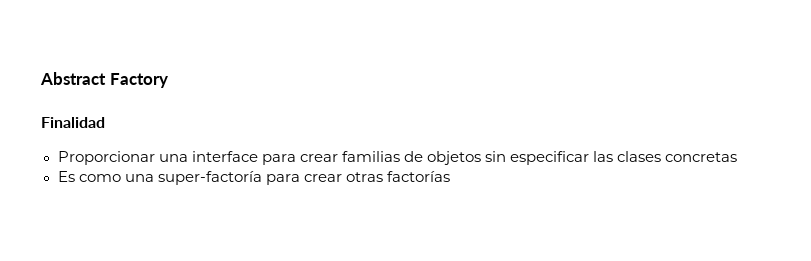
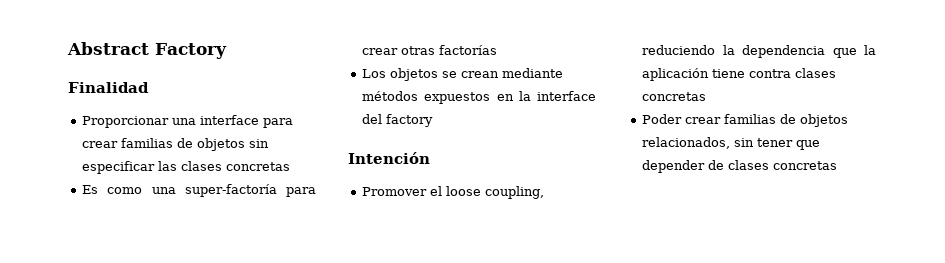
+ Los objetos se crean mediante métodos expuestos en la interface del factory
+ Intención
+ Promover el loose coupling, reduciendo la dependencia que la aplicación tiene contra clases concretas
+ Poder crear familias de objetos relacionados, sin tener que depender de clases concretas

